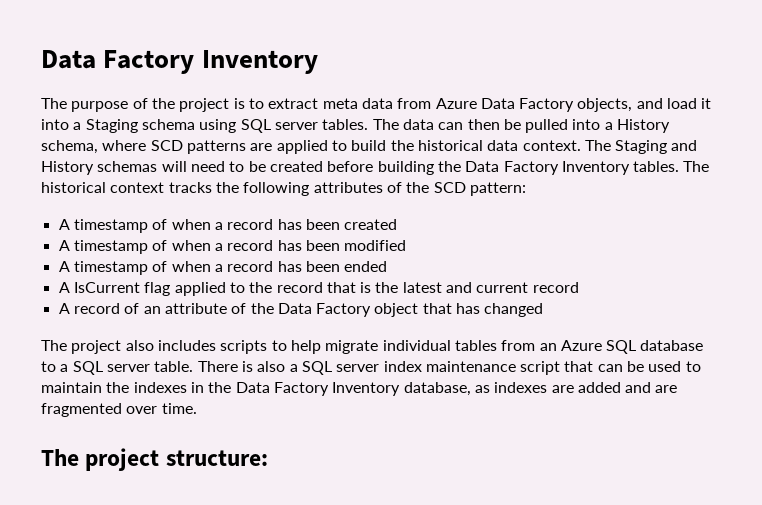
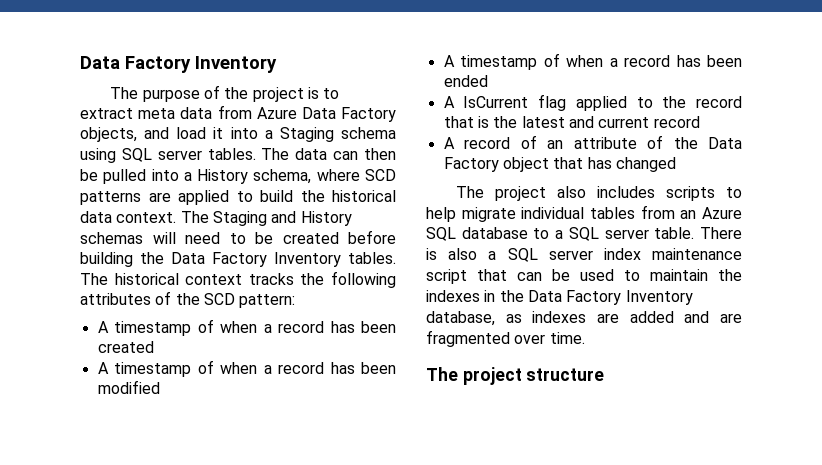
- The project structure:
+ The project structure

